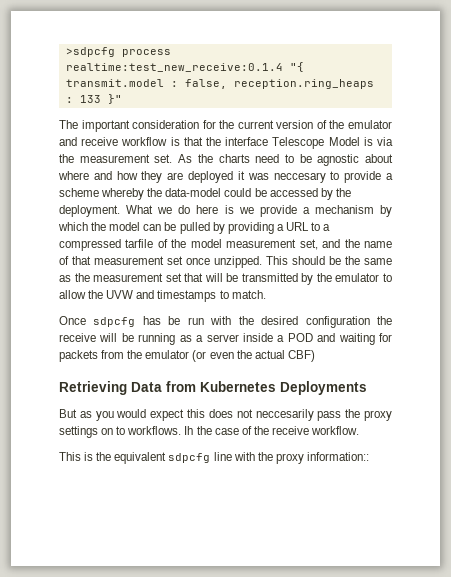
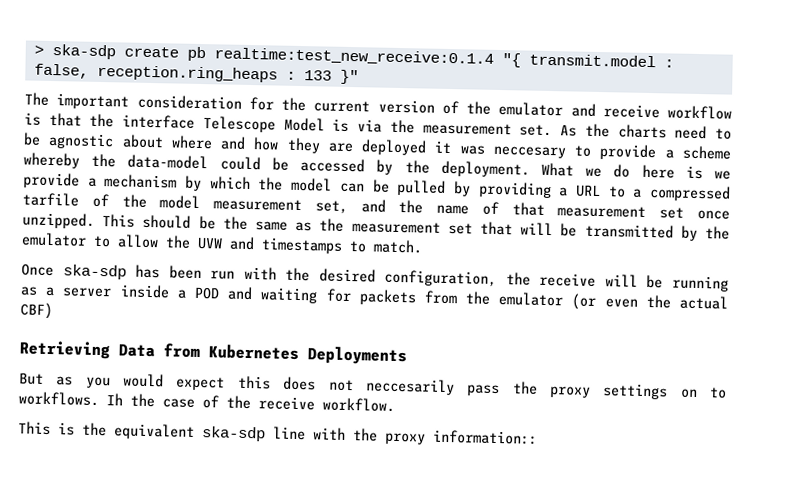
- >sdpcfg process realtime:test_new_receive:0.1.4 "{ transmit.model : false, reception.ring_heaps : 133 }"
+ > ska-sdp create pb realtime:test_new_receive:0.1.4 "{ transmit.model : false, reception.ring_heaps : 133 }"
- Once sdpcfg has be run with the desired configuration the receive will be running as a server inside a POD and waiting for packets from the emulator (or even the actual CBF)
+ Once ska-sdp has been run with the desired configuration, the receive will be running as a server inside a POD and waiting for packets from the emulator (or even the actual CBF)
- This is the equivalent sdpcfg line with the proxy information::
+ This is the equivalent ska-sdp line with the proxy information::

